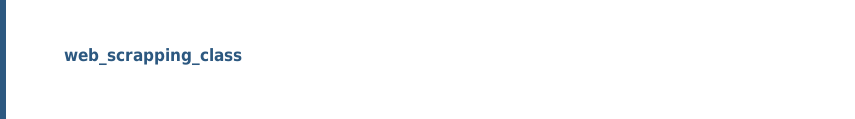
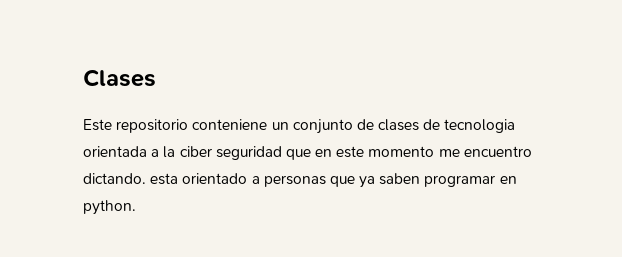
- web_scrapping_class
+ Clases
+ Este repositorio conteniene un conjunto de clases de tecnologia orientada a la ciber seguridad que en este momento me encuentro dictando. esta orientado a personas que ya saben programar en python.

